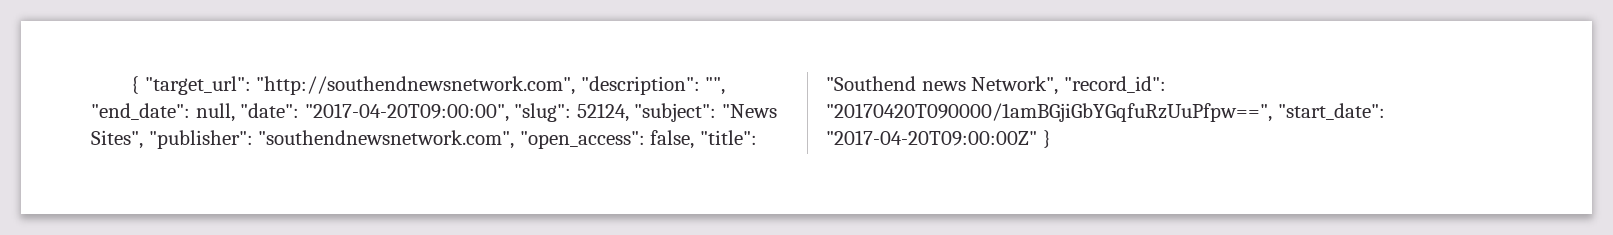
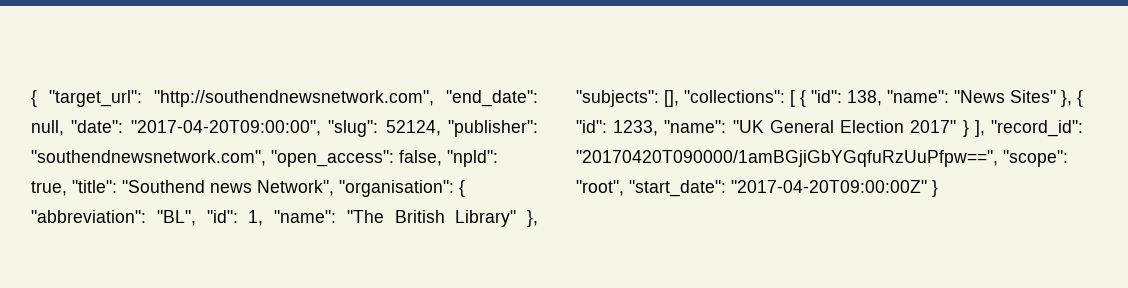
- { "target_url": "http://southendnewsnetwork.com", "description": "", "end_date": null, "date": "2017-04-20T09:00:00", "slug": 52124, "subject": "News Sites", "publisher": "southendnewsnetwork.com", "open_access": false, "title": "Southend news Network", "record_id": "20170420T090000/1amBGjiGbYGqfuRzUuPfpw==", "start_date": "2017-04-20T09:00:00Z" }
+ { "target_url": "http://southendnewsnetwork.com", "end_date": null, "date": "2017-04-20T09:00:00", "slug": 52124, "publisher": "southendnewsnetwork.com", "open_access": false, "npld": true, "title": "Southend news Network", "organisation": { "abbreviation": "BL", "id": 1, "name": "The British Library" }, "subjects": [], "collections": [ { "id": 138, "name": "News Sites" }, { "id": 1233, "name": "UK General Election 2017" } ], "record_id": "20170420T090000/1amBGjiGbYGqfuRzUuPfpw==", "scope": "root", "start_date": "2017-04-20T09:00:00Z" }

